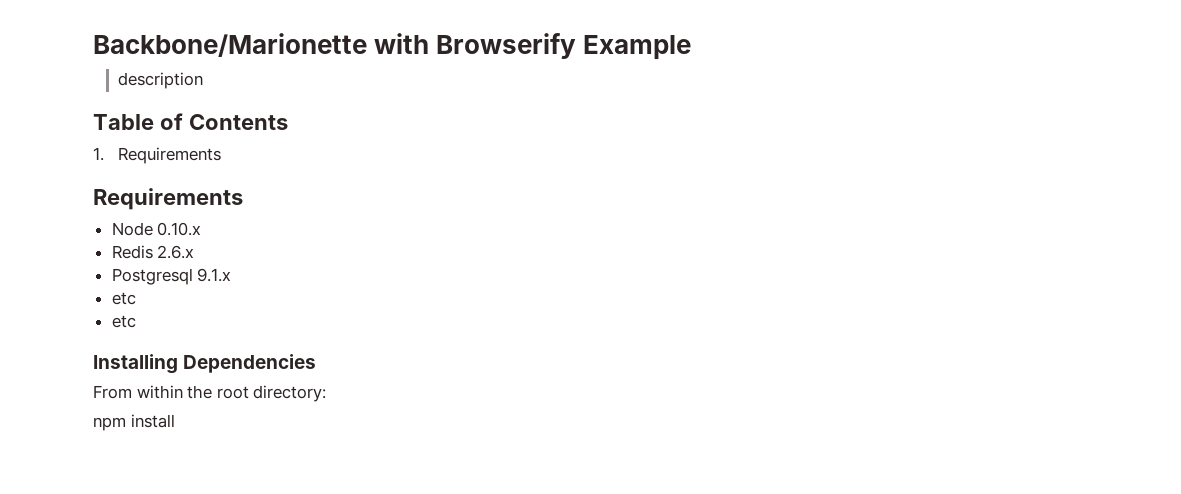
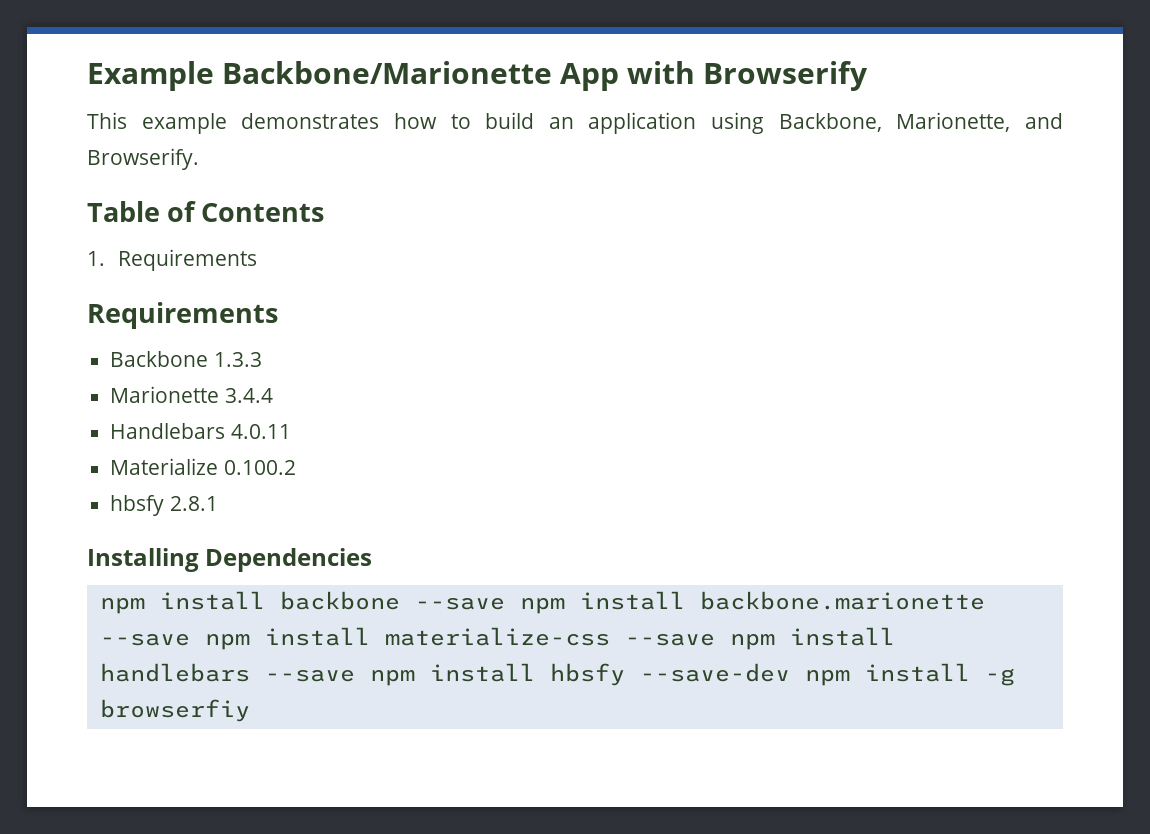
- Backbone/Marionette with Browserify Example
- description
+ Example Backbone/Marionette App with Browserify
+ This example demonstrates how to build an application using Backbone, Marionette, and Browserify.
- Node 0.10.x
- Redis 2.6.x
- Postgresql 9.1.x
- etc
- etc
+ Backbone 1.3.3
+ Marionette 3.4.4
+ Handlebars 4.0.11
+ Materialize 0.100.2
+ hbsfy 2.8.1
  Installing Dependencies
- From within the root directory:
- npm install
+ npm install backbone --save npm install backbone.marionette --save npm install materialize-css --save npm install handlebars --save npm install hbsfy --save-dev npm install -g browserfiy

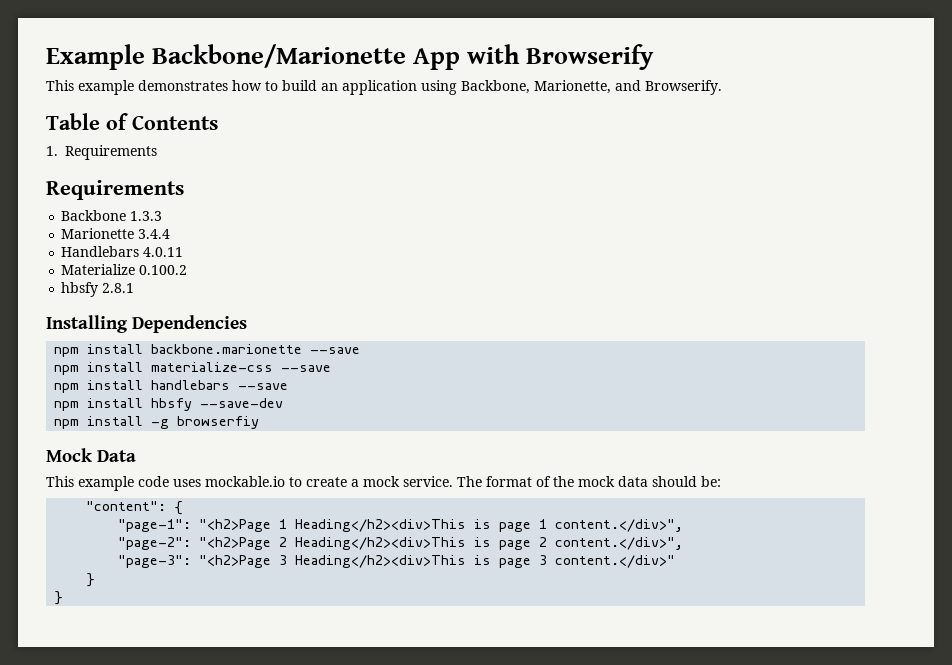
- npm install backbone --save npm install backbone.marionette --save npm install materialize-css --save npm install handlebars --save npm install hbsfy --save-dev npm install -g browserfiy
+ npm install backbone.marionette --save
+ npm install materialize-css --save
+ npm install handlebars --save
+ npm install hbsfy --save-dev
+ npm install -g browserfiy
+ Mock Data
+ This example code uses mockable.io to create a mock service. The format of the mock data should be:
+ "content": {
+ "page-1": "<h2>Page 1 Heading</h2><div>This is page 1 content.</div>",
+ "page-2": "<h2>Page 2 Heading</h2><div>This is page 2 content.</div>",
+ "page-3": "<h2>Page 3 Heading</h2><div>This is page 3 content.</div>"
+ }
+ }

